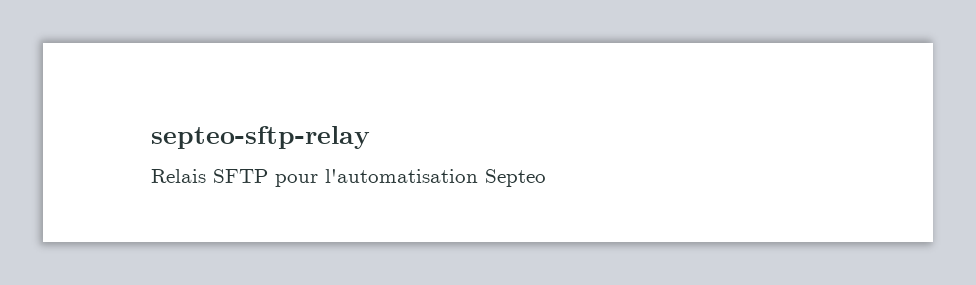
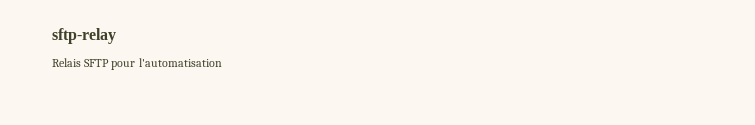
- septeo-sftp-relay
+ sftp-relay
- Relais SFTP pour l'automatisation Septeo
+ Relais SFTP pour l'automatisation

